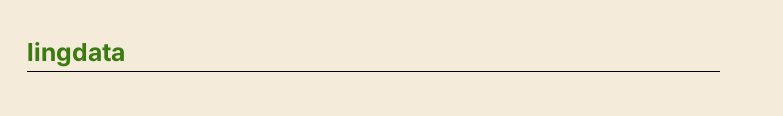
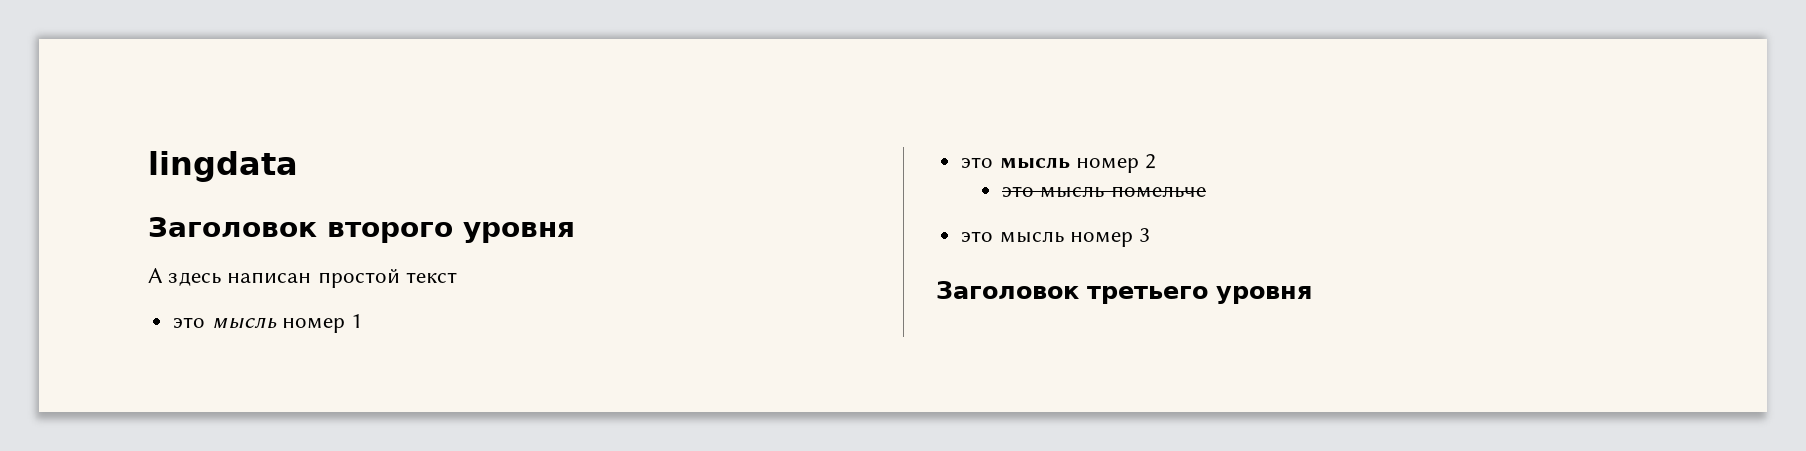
+ Заголовок второго уровня
+ А здесь написан простой текст
+ это мысль номер 1
+ это мысль номер 2
+ это мысль помельче
+ это мысль номер 3
+ Заголовок третьего уровня

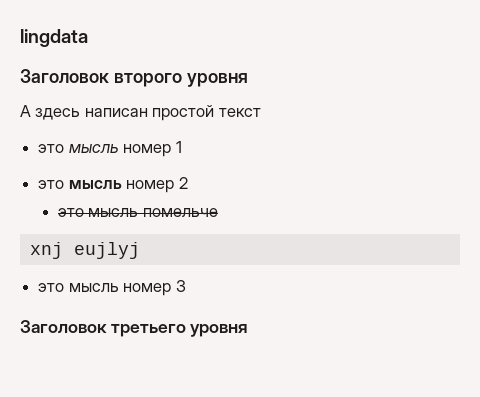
+ xnj eujlyj

